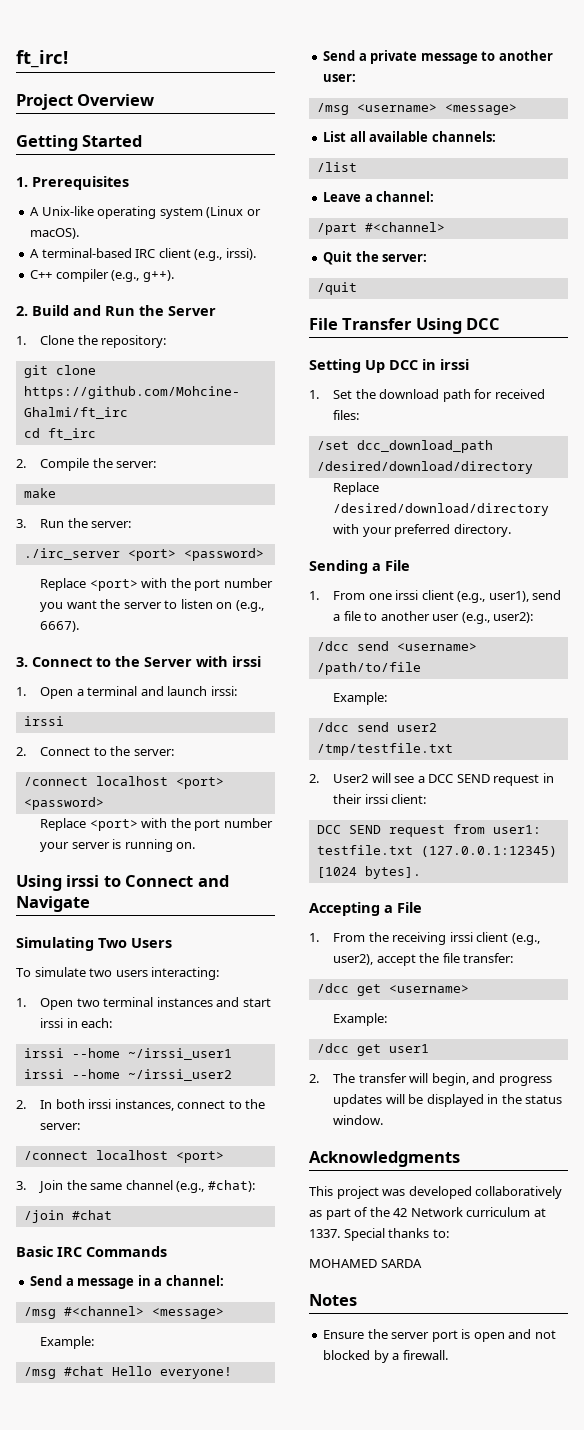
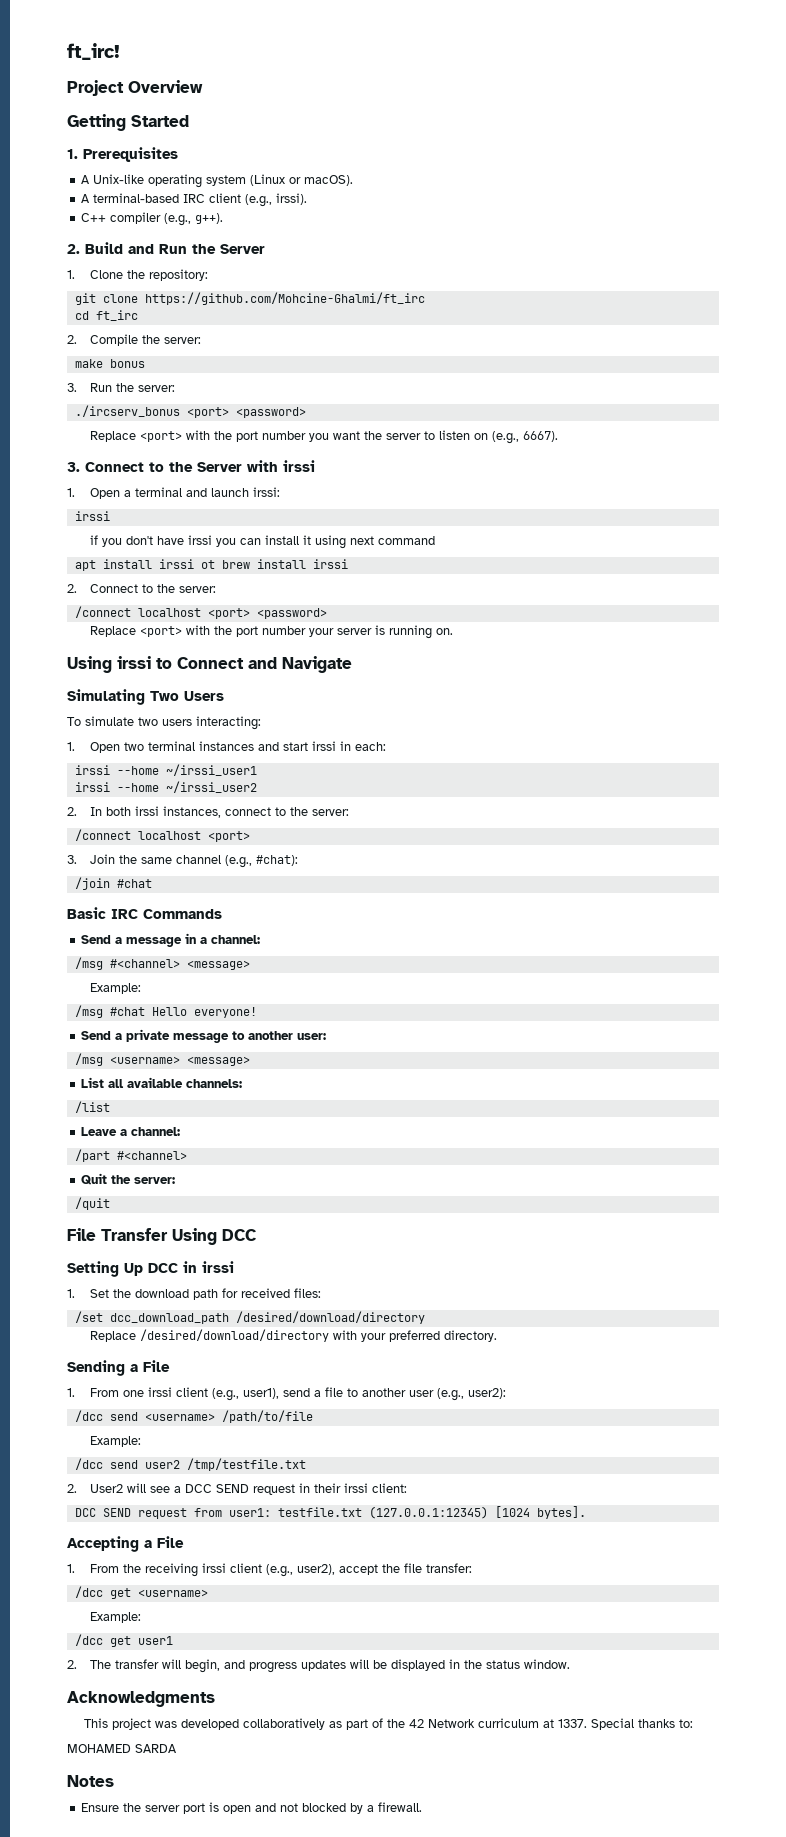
- make
+ make bonus
- ./irc_server <port> <password>
+ ./ircserv_bonus <port> <password>
+ if you don't have irssi you can install it using next command
+ apt install irssi ot brew install irssi

